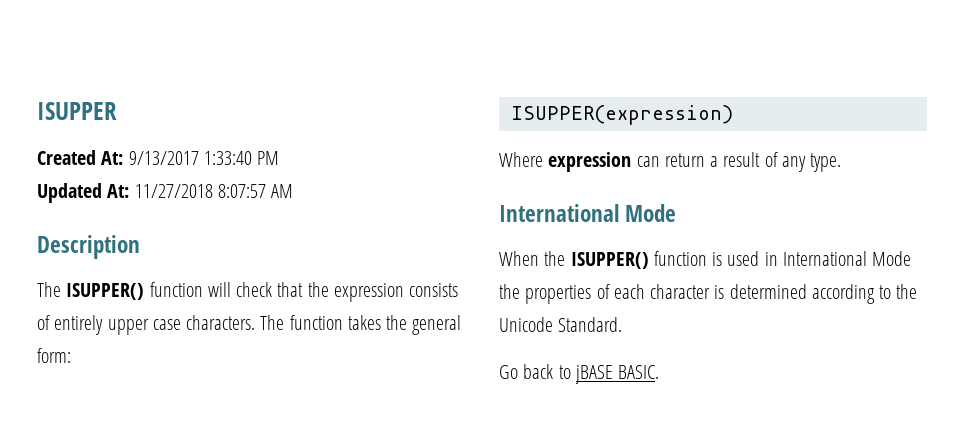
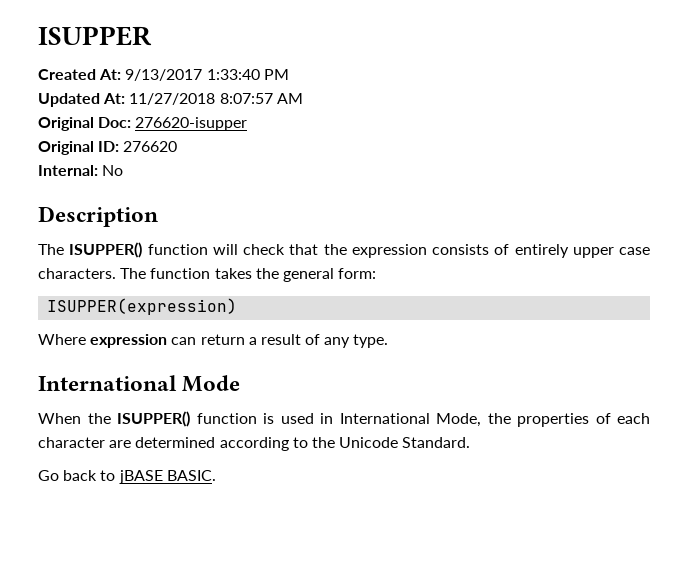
+ Original Doc: 276620-isupper
+ Original ID: 276620
+ Internal: No
- When the ISUPPER() function is used in International Mode the properties of each character is determined according to the Unicode Standard.
+ When the ISUPPER() function is used in International Mode, the properties of each character are determined according to the Unicode Standard.

